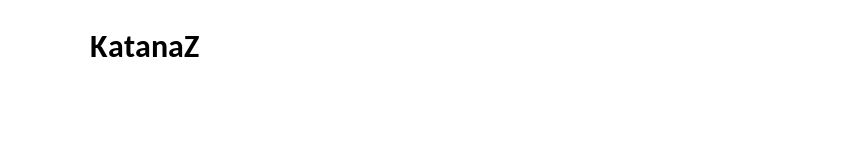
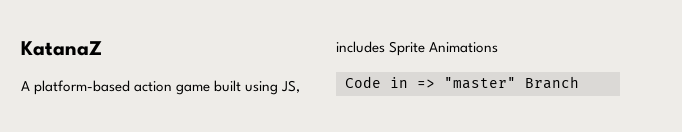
+ A platform-based action game built using JS, includes Sprite Animations
+ Code in => "master" Branch

